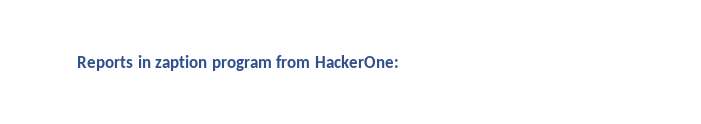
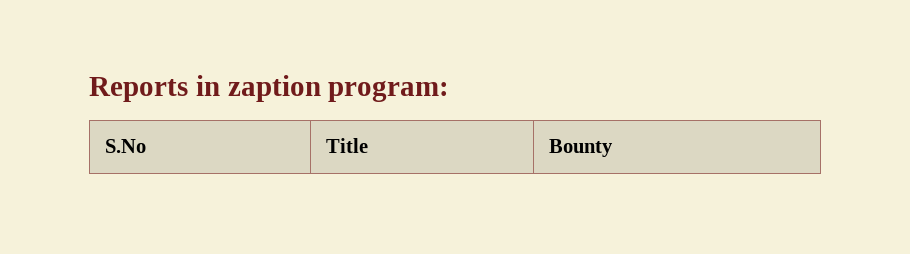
- Reports in zaption program from HackerOne:
+ Reports in zaption program:
+ S.No | Title | Bounty

